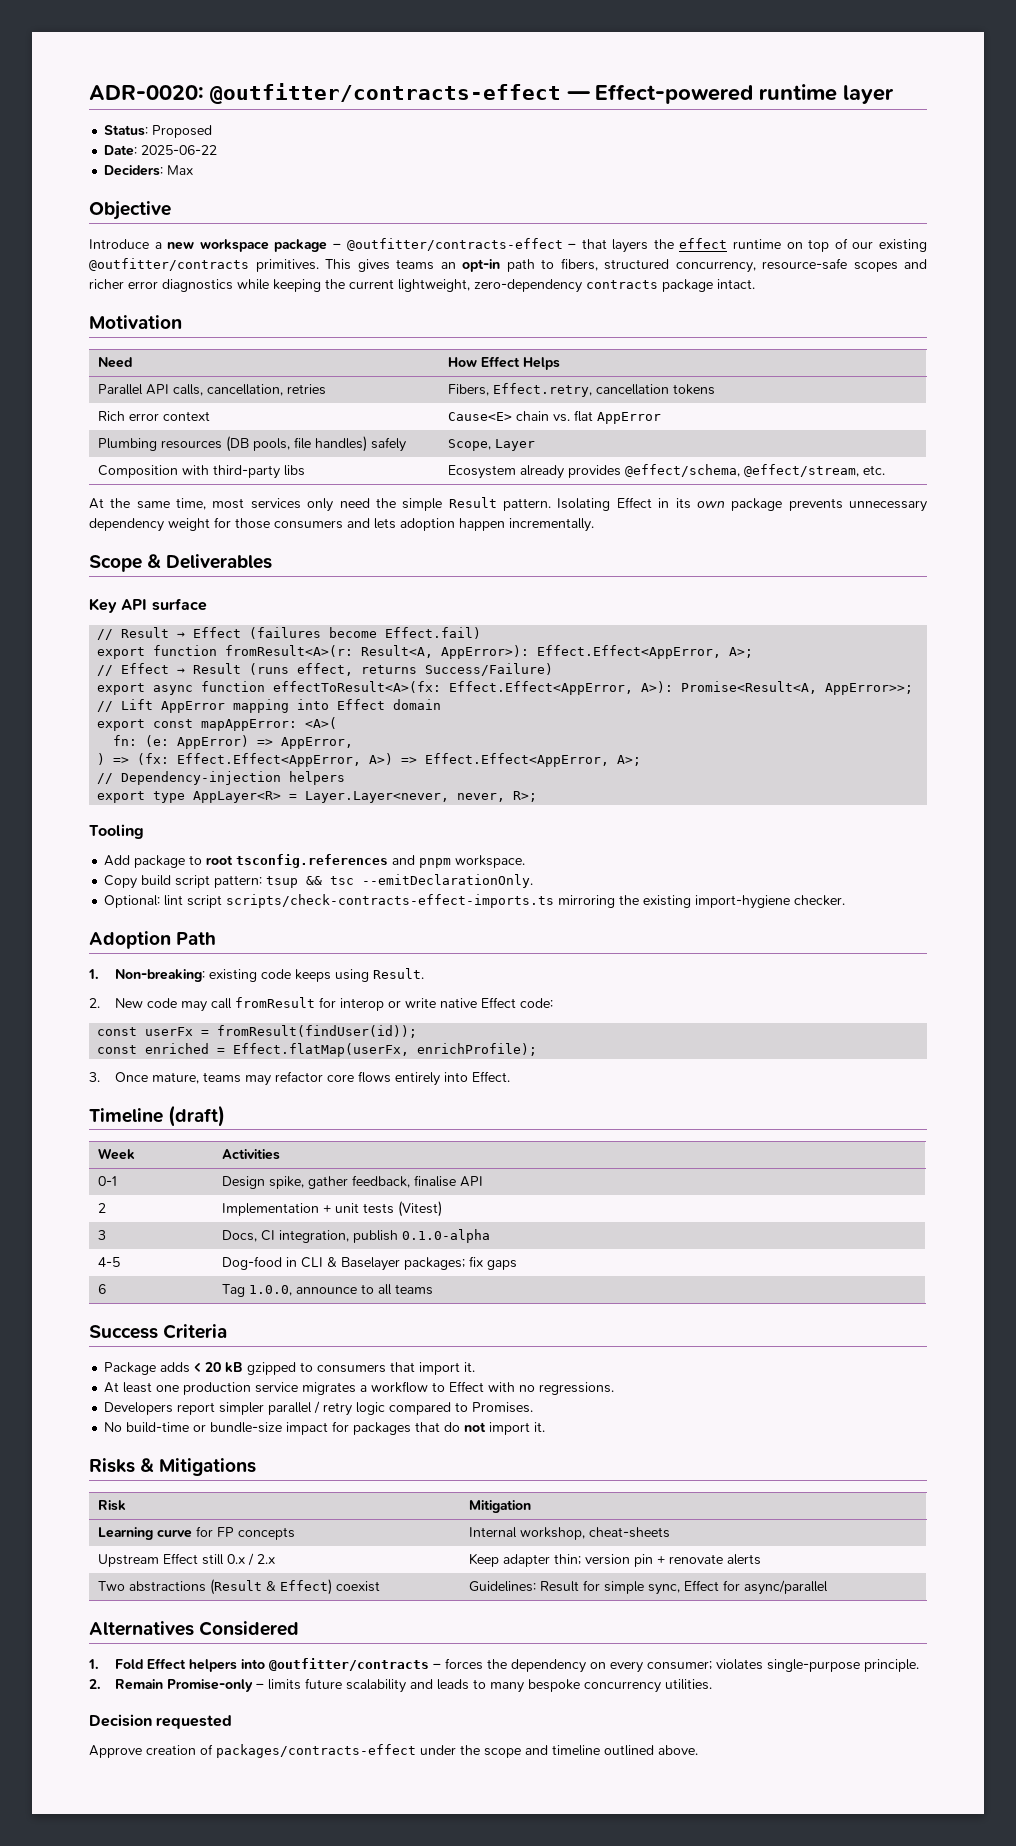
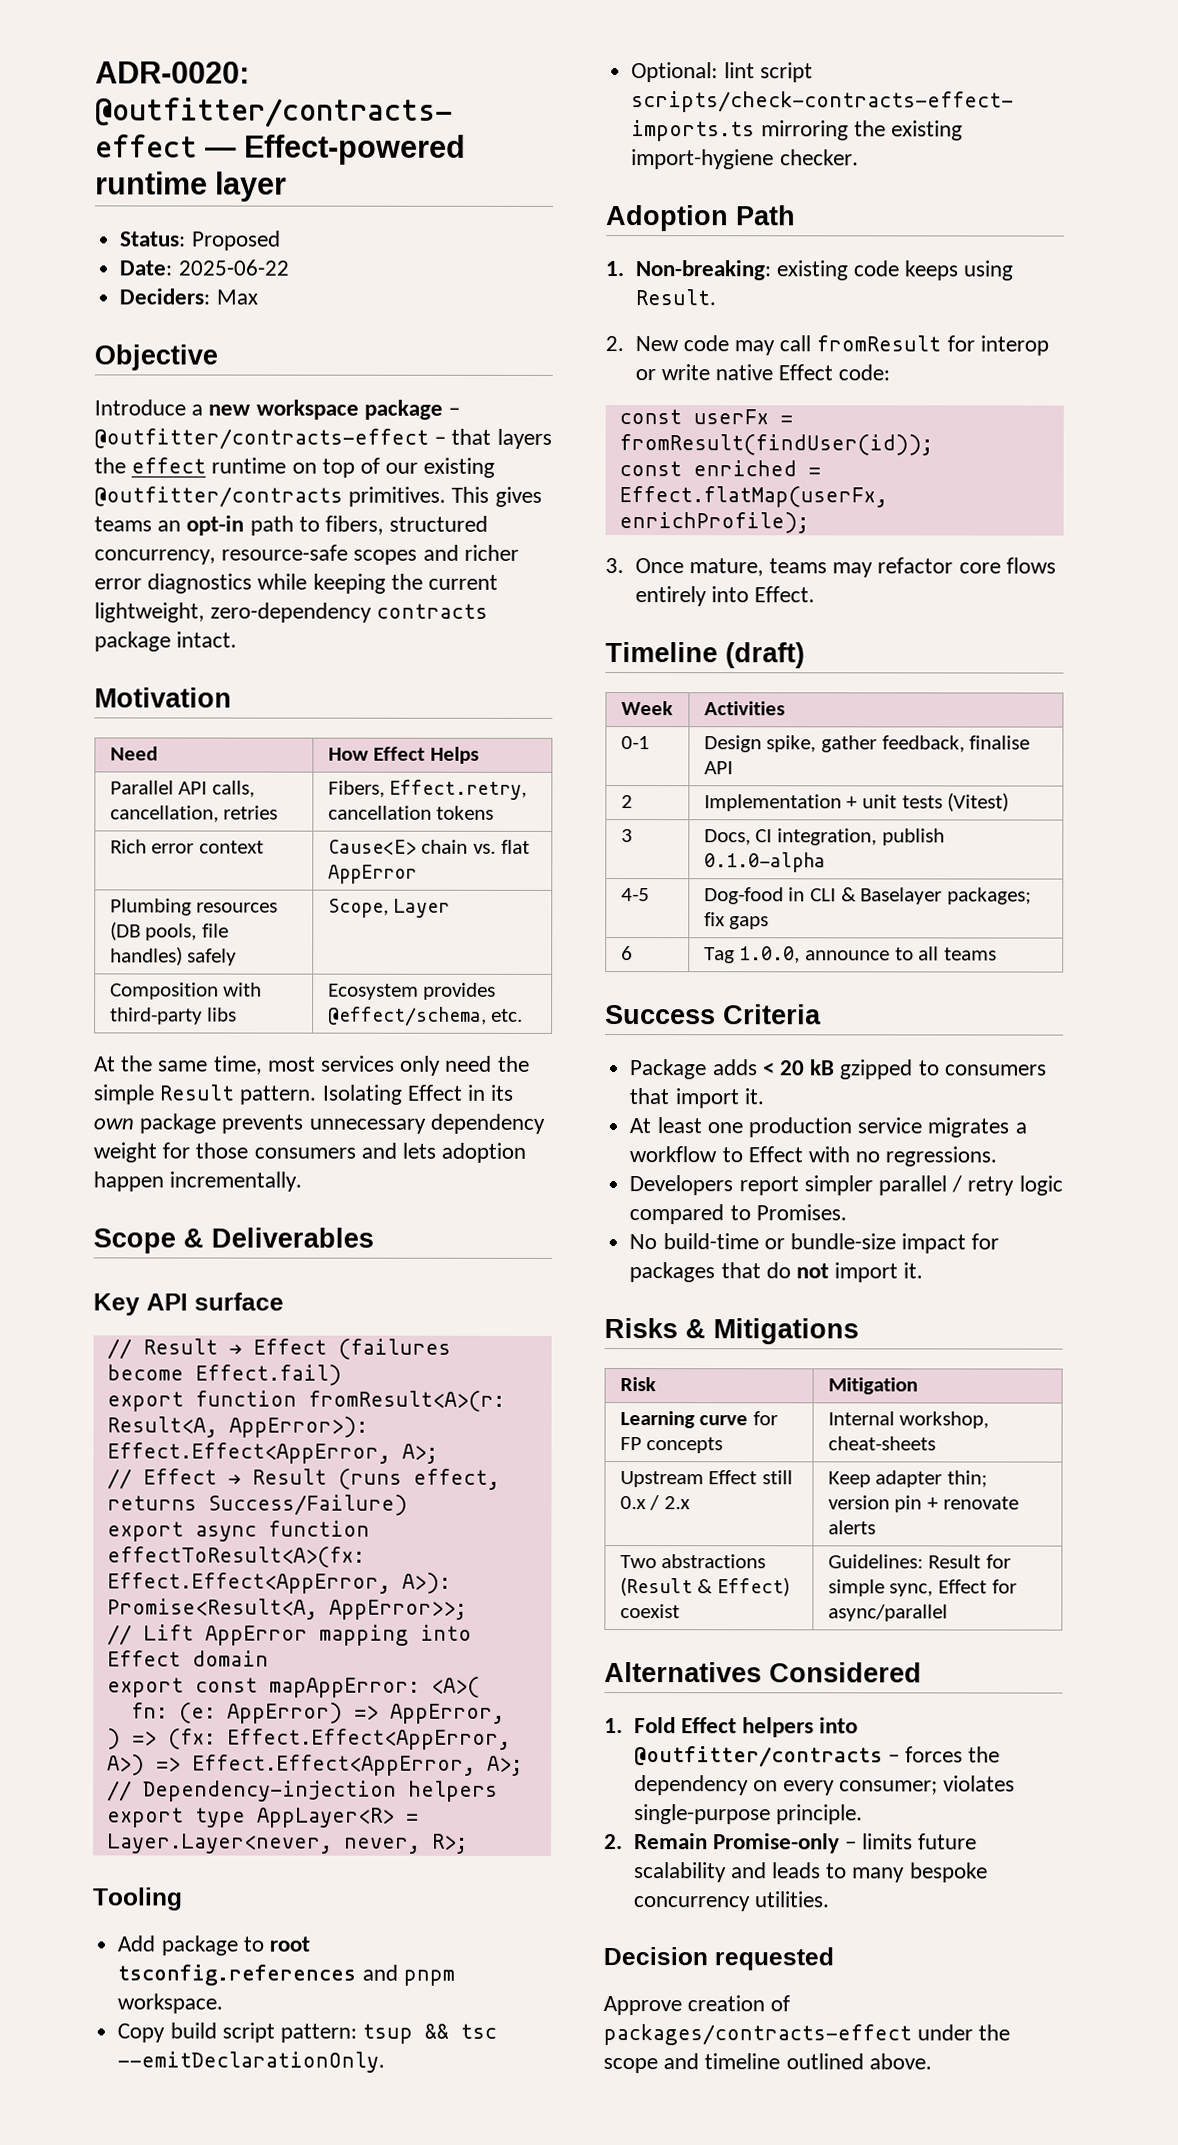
- Composition with third-party libs | Ecosystem already provides @effect/schema, @effect/stream, etc.
+ Composition with third-party libs | Ecosystem provides @effect/schema, etc.

